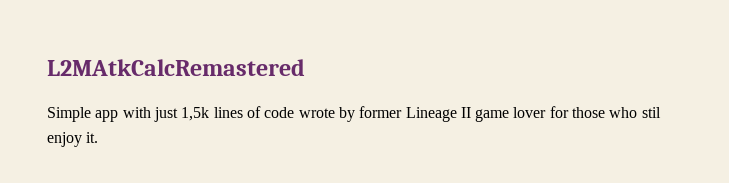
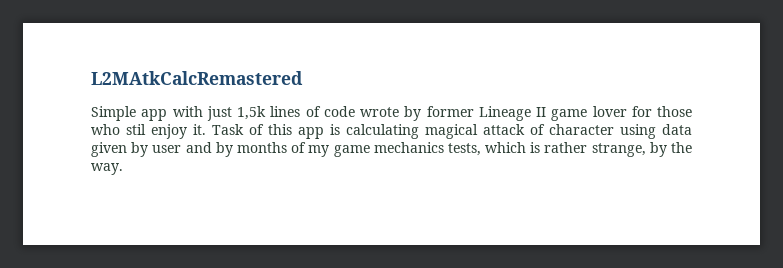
+ Task of this app is calculating magical attack of character using data given by user and by months of my game mechanics tests, which is rather strange, by the way.

